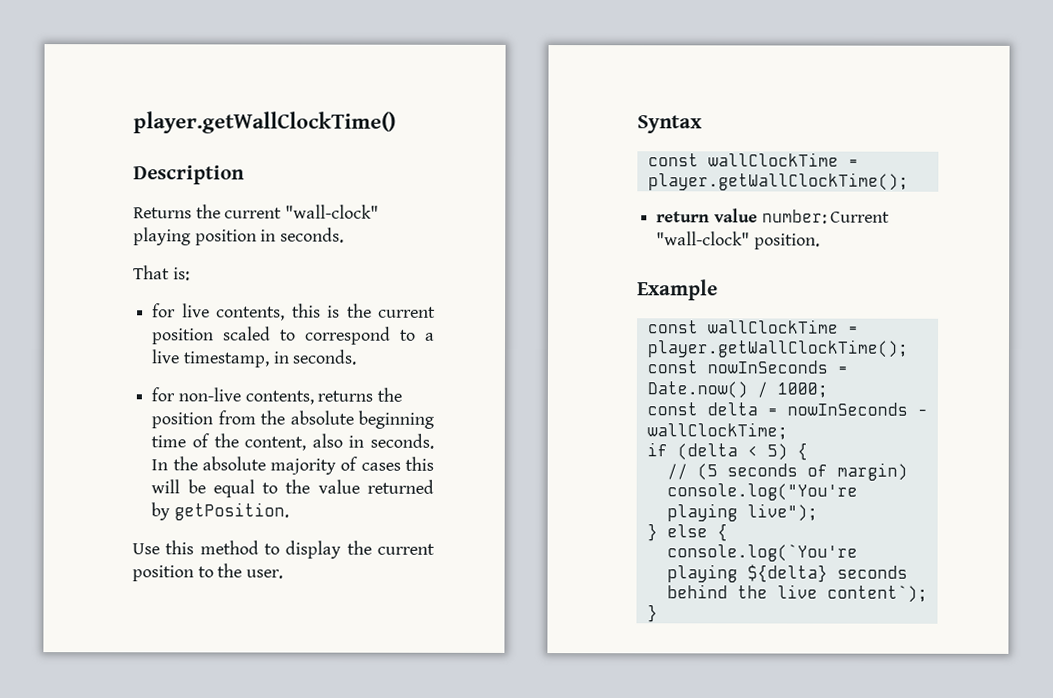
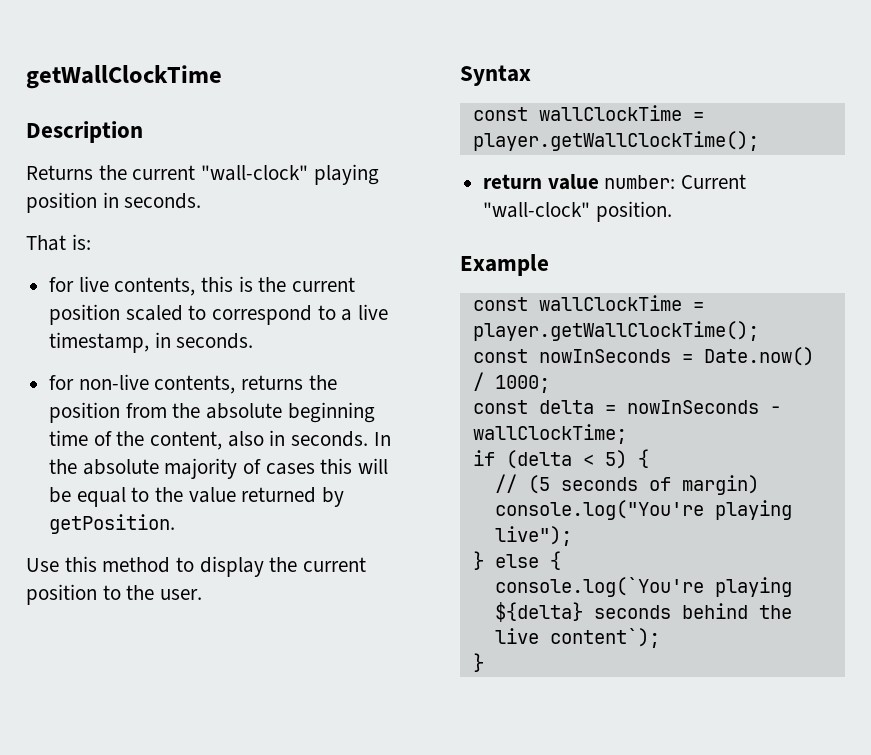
- player.getWallClockTime()
+ getWallClockTime

